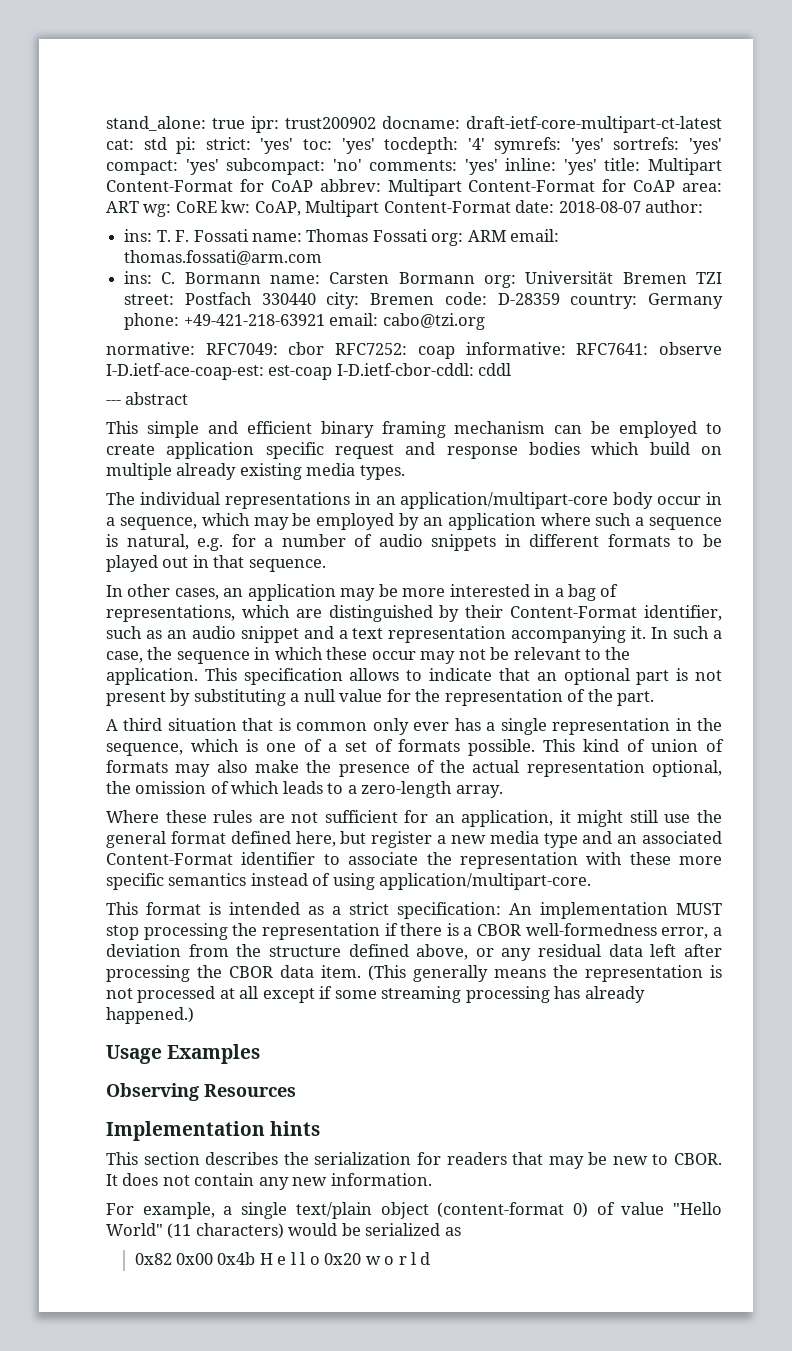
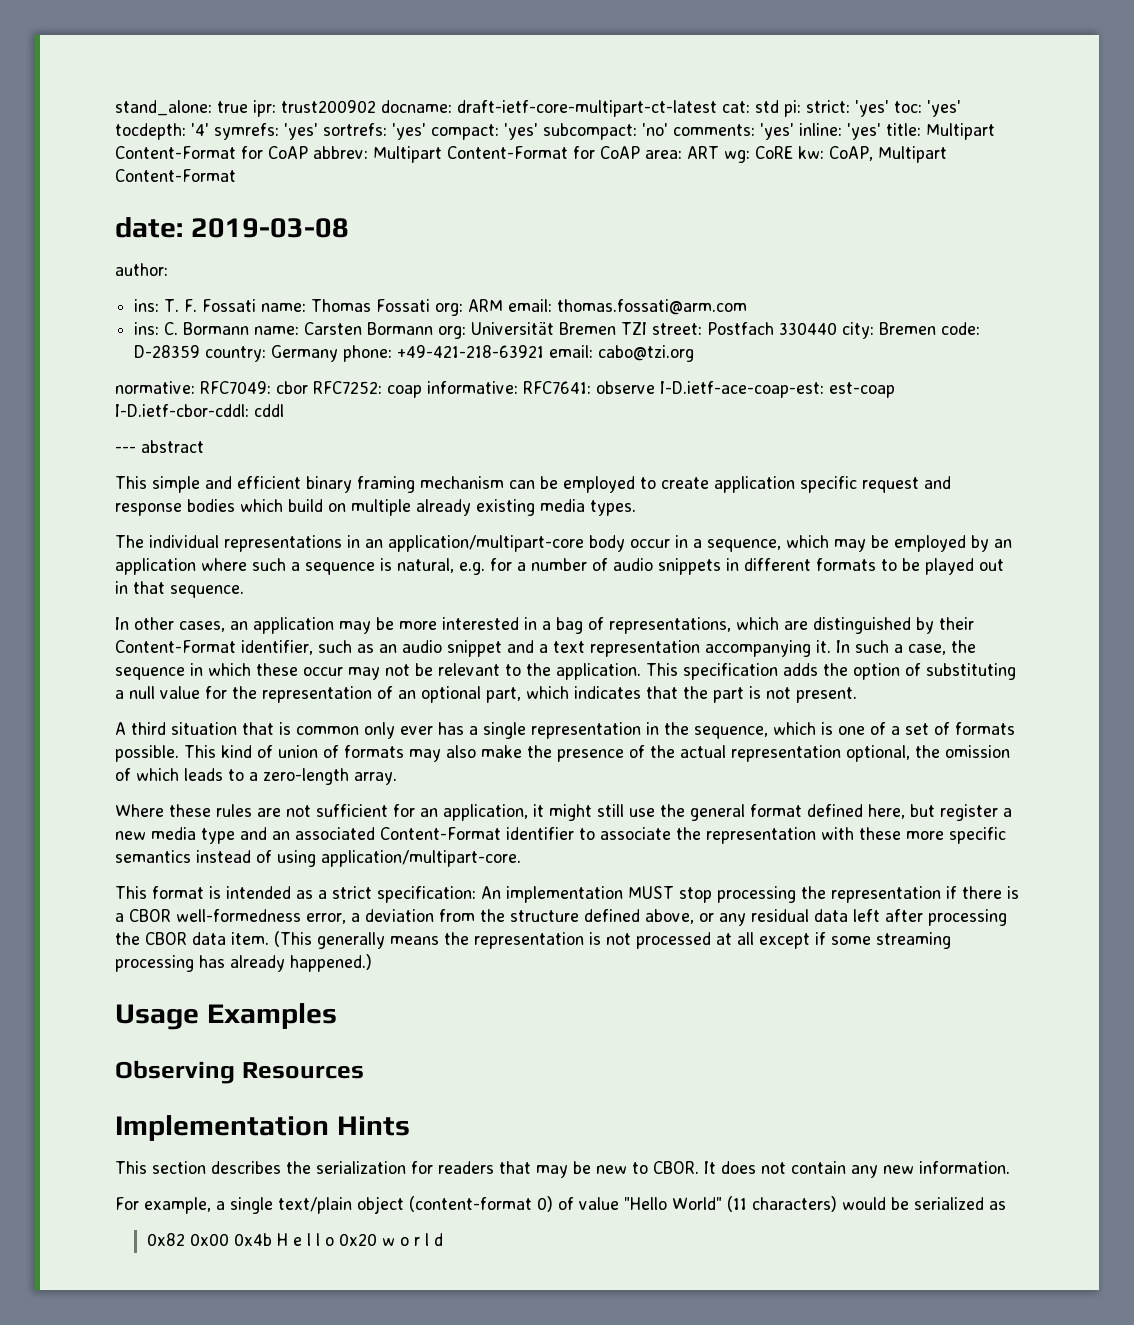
- stand_alone: true ipr: trust200902 docname: draft-ietf-core-multipart-ct-latest cat: std pi: strict: 'yes' toc: 'yes' tocdepth: '4' symrefs: 'yes' sortrefs: 'yes' compact: 'yes' subcompact: 'no' comments: 'yes' inline: 'yes' title: Multipart Content-Format for CoAP abbrev: Multipart Content-Format for CoAP area: ART wg: CoRE kw: CoAP, Multipart Content-Format date: 2018-08-07 author:
+ stand_alone: true ipr: trust200902 docname: draft-ietf-core-multipart-ct-latest cat: std pi: strict: 'yes' toc: 'yes' tocdepth: '4' symrefs: 'yes' sortrefs: 'yes' compact: 'yes' subcompact: 'no' comments: 'yes' inline: 'yes' title: Multipart Content-Format for CoAP abbrev: Multipart Content-Format for CoAP area: ART wg: CoRE kw: CoAP, Multipart Content-Format
+ date: 2019-03-08
+ author:
- This specification allows to indicate that an optional part is not present by substituting a null value for the representation of the part.
+ This specification adds the option of substituting a null value for the representation of an optional part, which indicates that the part is not present.
- Implementation hints
+ Implementation Hints

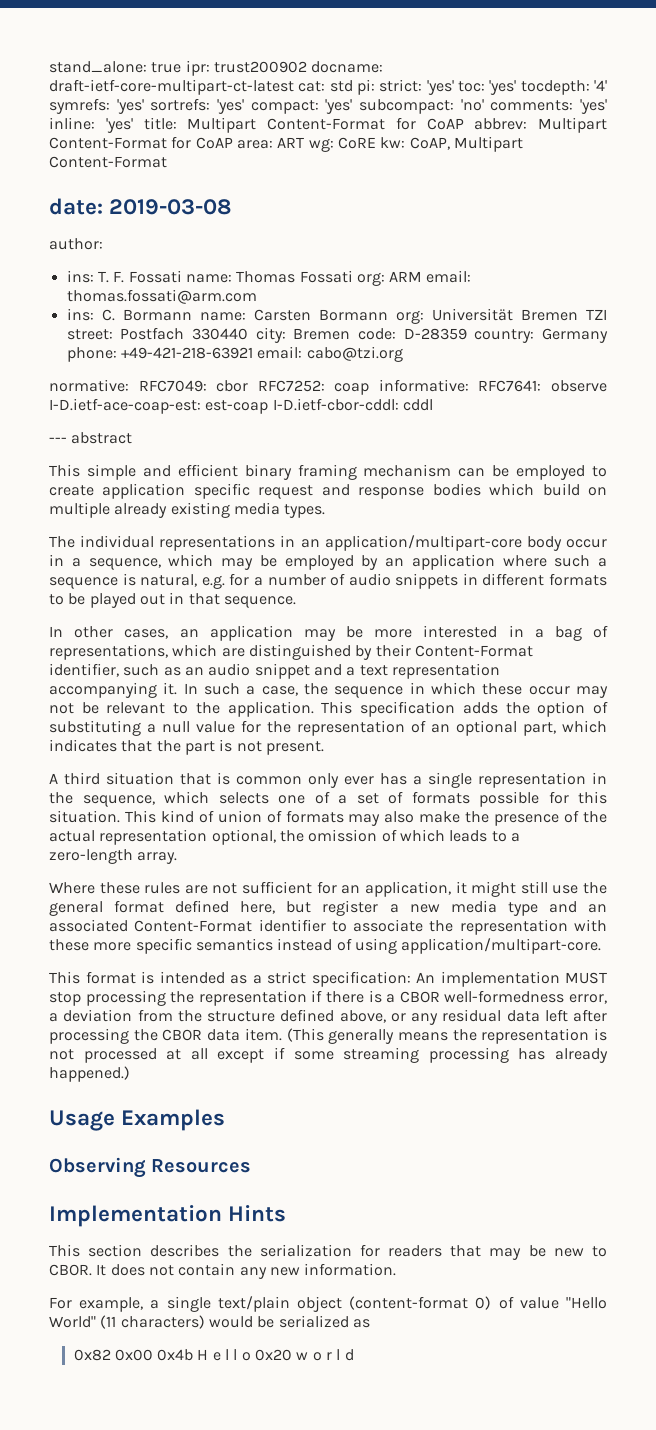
- A third situation that is common only ever has a single representation in the sequence, which is one of a set of formats possible.
+ A third situation that is common only ever has a single representation in the sequence, which selects one of a set of formats possible for this situation.

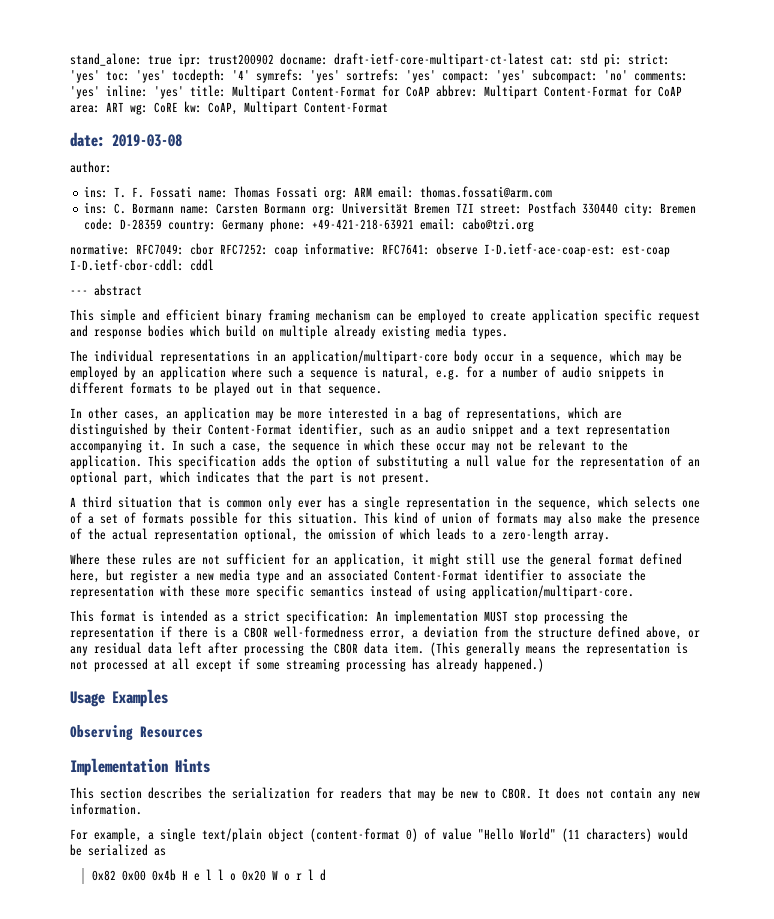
- 0x82 0x00 0x4b H e l l o 0x20 w o r l d
+ 0x82 0x00 0x4b H e l l o 0x20 W o r l d

